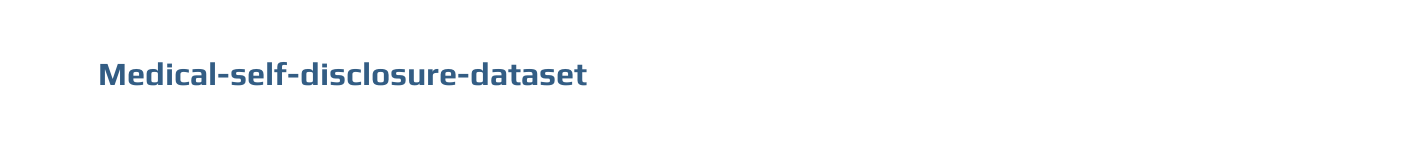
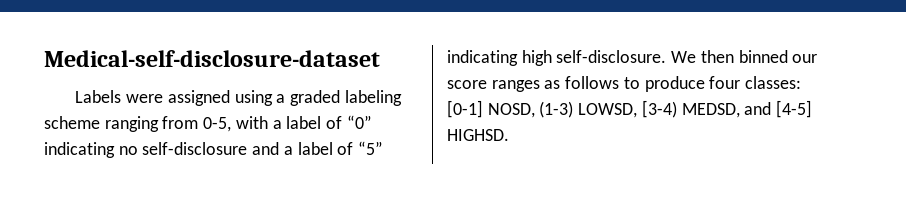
+ Labels were assigned using a graded labeling scheme ranging from 0-5, with a label of “0” indicating no self-disclosure and a label of “5” indicating high self-disclosure. We then binned our score ranges as follows to produce four classes: [0-1] NOSD, (1-3) LOWSD, [3-4) MEDSD, and [4-5] HIGHSD.

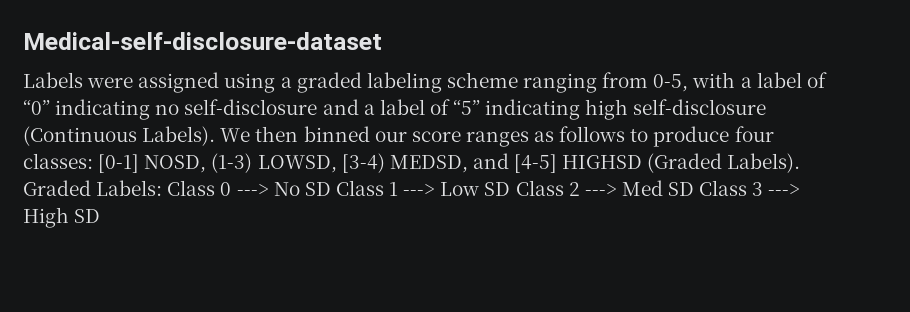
- Labels were assigned using a graded labeling scheme ranging from 0-5, with a label of “0” indicating no self-disclosure and a label of “5” indicating high self-disclosure.
+ Labels were assigned using a graded labeling scheme ranging from 0-5, with a label of “0” indicating no self-disclosure and a label of “5” indicating high self-disclosure (Continuous Labels).
- We then binned our score ranges as follows to produce four classes: [0-1] NOSD, (1-3) LOWSD, [3-4) MEDSD, and [4-5] HIGHSD.
+ We then binned our score ranges as follows to produce four classes: [0-1] NOSD, (1-3) LOWSD, [3-4) MEDSD, and [4-5] HIGHSD (Graded Labels). Graded Labels: Class 0 ---> No SD Class 1 ---> Low SD Class 2 ---> Med SD Class 3 ---> High SD

